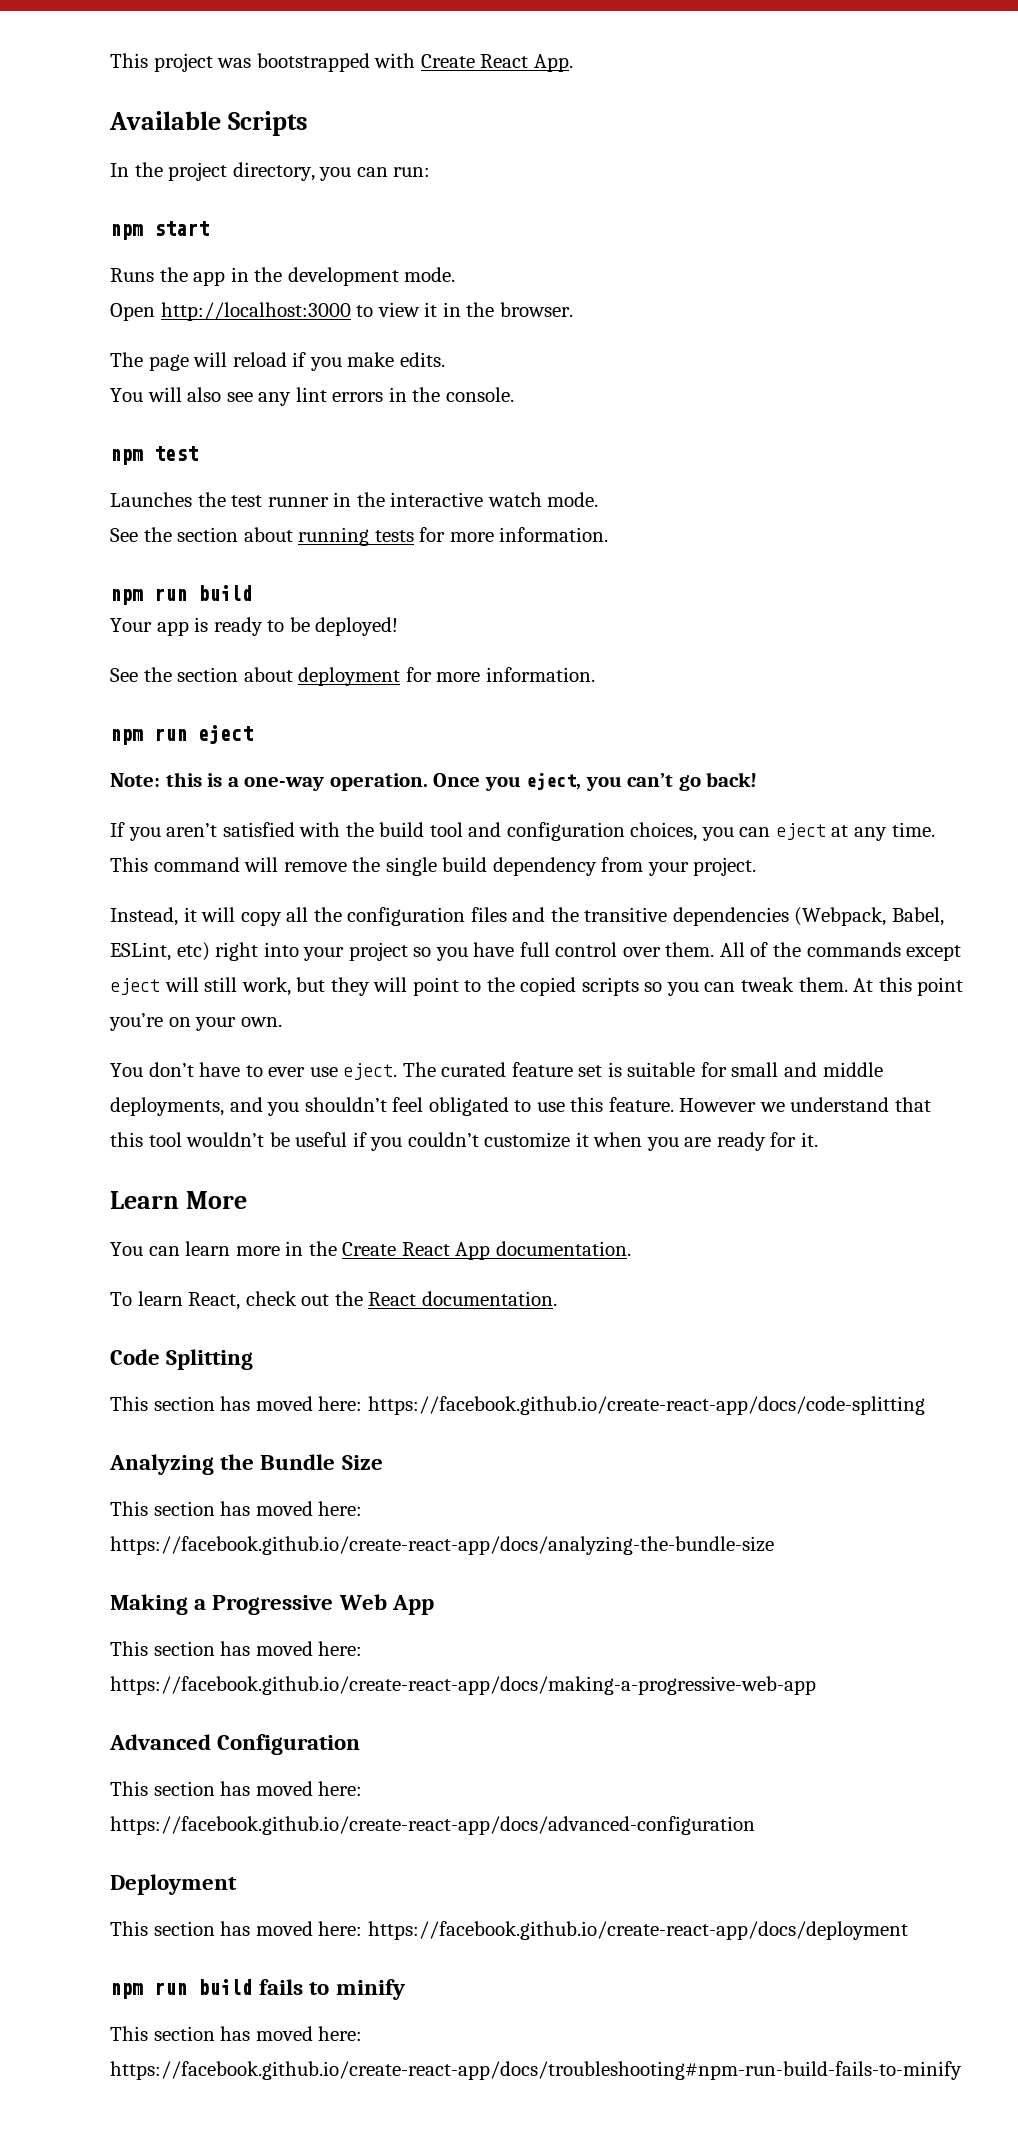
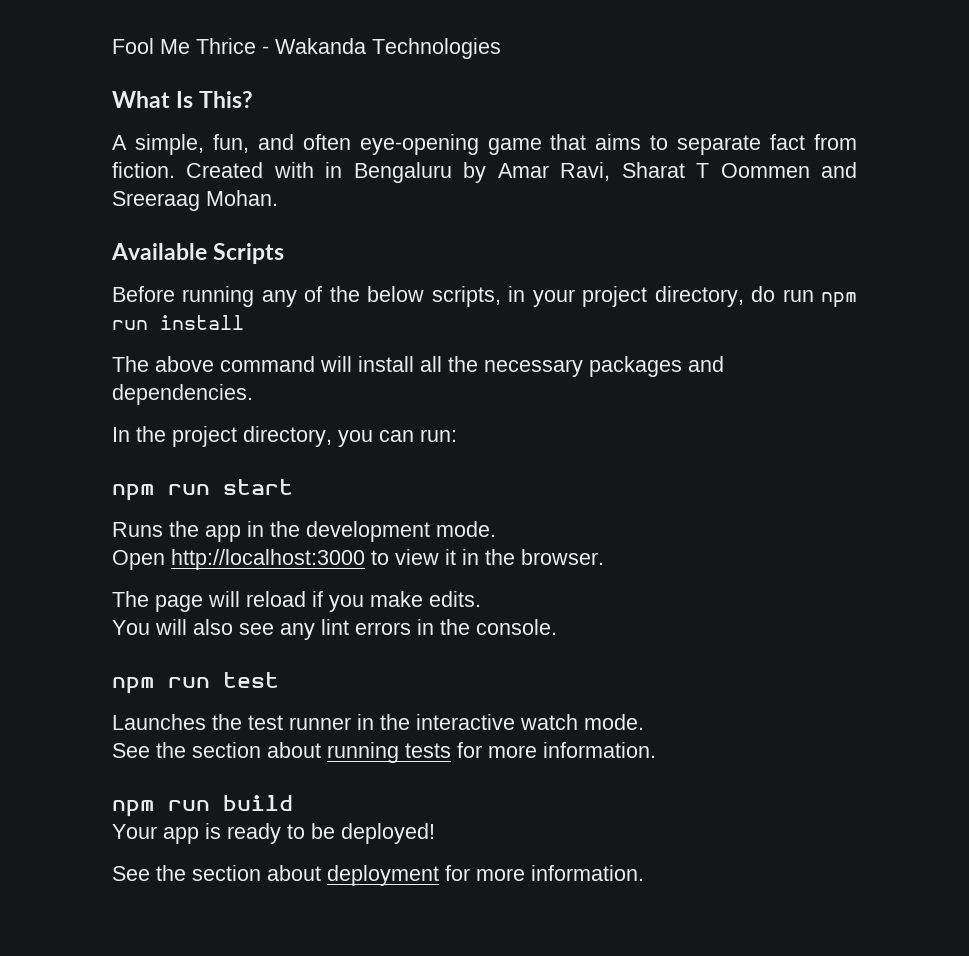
- This project was bootstrapped with Create React App.
+ Fool Me Thrice - Wakanda Technologies
+ What Is This?
+ A simple, fun, and often eye-opening game that aims to separate fact from fiction. Created with in Bengaluru by Amar Ravi, Sharat T Oommen and Sreeraag Mohan.
  Available Scripts
+ Before running any of the below scripts, in your project directory, do run npm run install
+ The above command will install all the necessary packages and dependencies.
- npm start
+ npm run start
- npm test
+ npm run test
- npm run eject
- Note: this is a one-way operation. Once you eject, you can’t go back!
- If you aren’t satisfied with the build tool and configuration choices, you can eject at any time. This command will remove the single build dependency from your project.
- Instead, it will copy all the configuration files and the transitive dependencies (Webpack, Babel, ESLint, etc) right into your project so you have full control over them. All of the commands except eject will still work, but they will point to the copied scripts so you can tweak them. At this point you’re on your own.
- You don’t have to ever use eject. The curated feature set is suitable for small and middle deployments, and you shouldn’t feel obligated to use this feature. However we understand that this tool wouldn’t be useful if you couldn’t customize it when you are ready for it.
- Learn More
- You can learn more in the Create React App documentation.
- To learn React, check out the React documentation.
- Code Splitting
- This section has moved here: https://facebook.github.io/create-react-app/docs/code-splitting
- Analyzing the Bundle Size
- This section has moved here: https://facebook.github.io/create-react-app/docs/analyzing-the-bundle-size
- Making a Progressive Web App
- This section has moved here: https://facebook.github.io/create-react-app/docs/making-a-progressive-web-app
- Advanced Configuration
- This section has moved here: https://facebook.github.io/create-react-app/docs/advanced-configuration
- Deployment
- This section has moved here: https://facebook.github.io/create-react-app/docs/deployment
- npm run build fails to minify
- This section has moved here: https://facebook.github.io/create-react-app/docs/troubleshooting#npm-run-build-fails-to-minify

